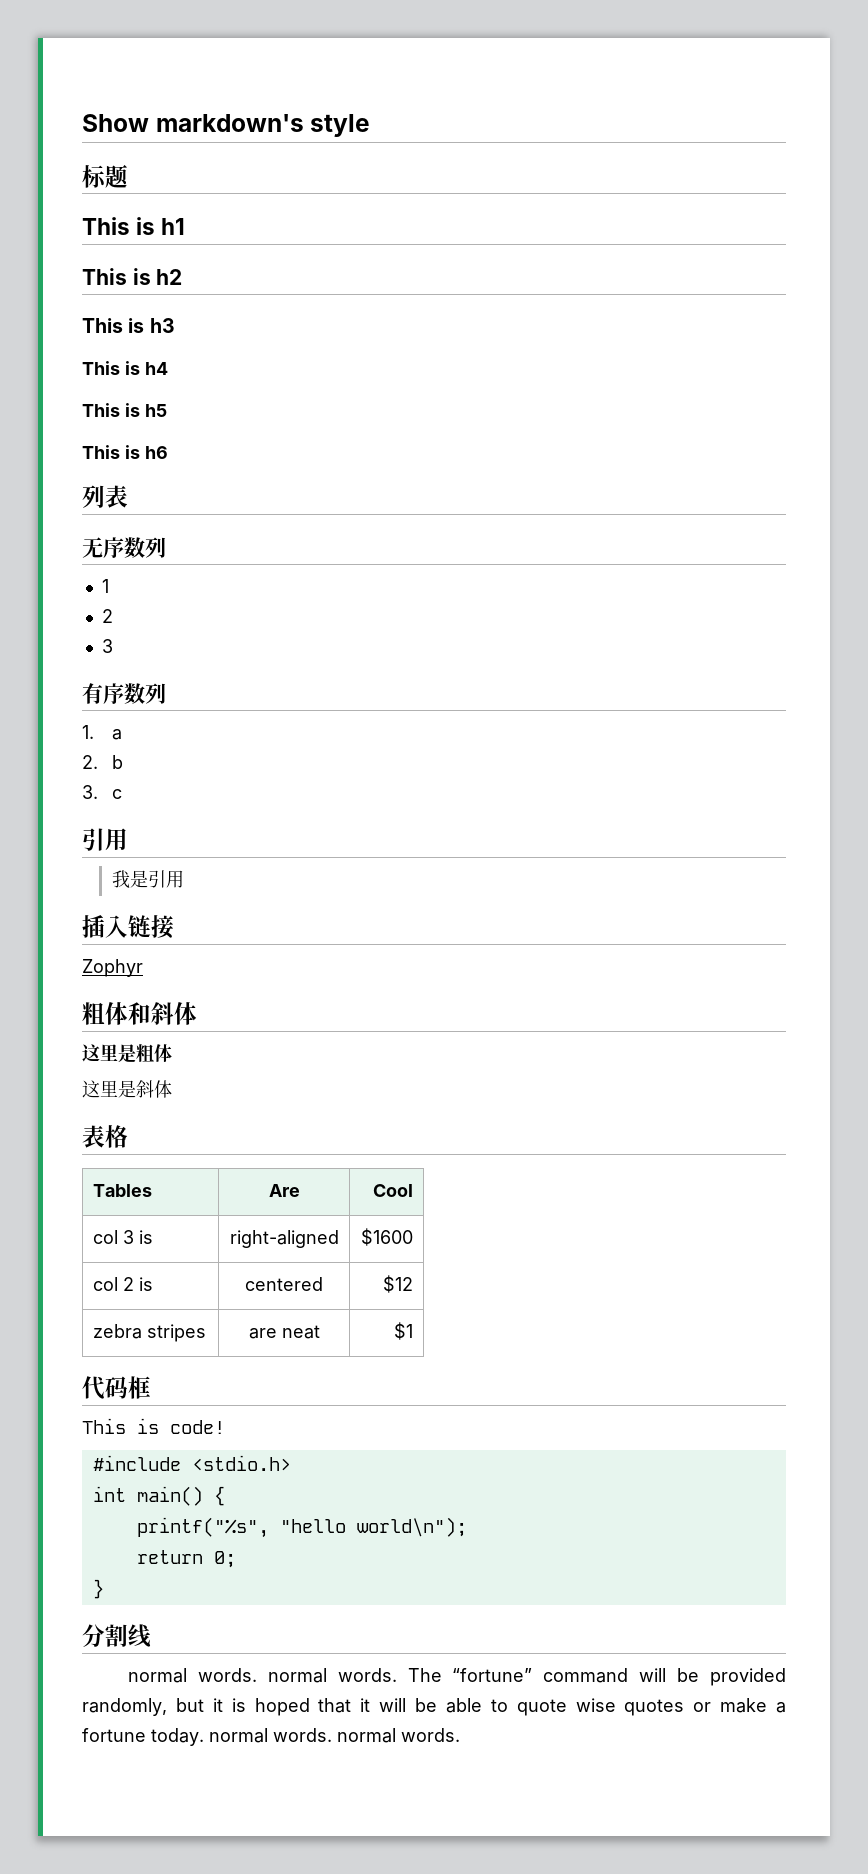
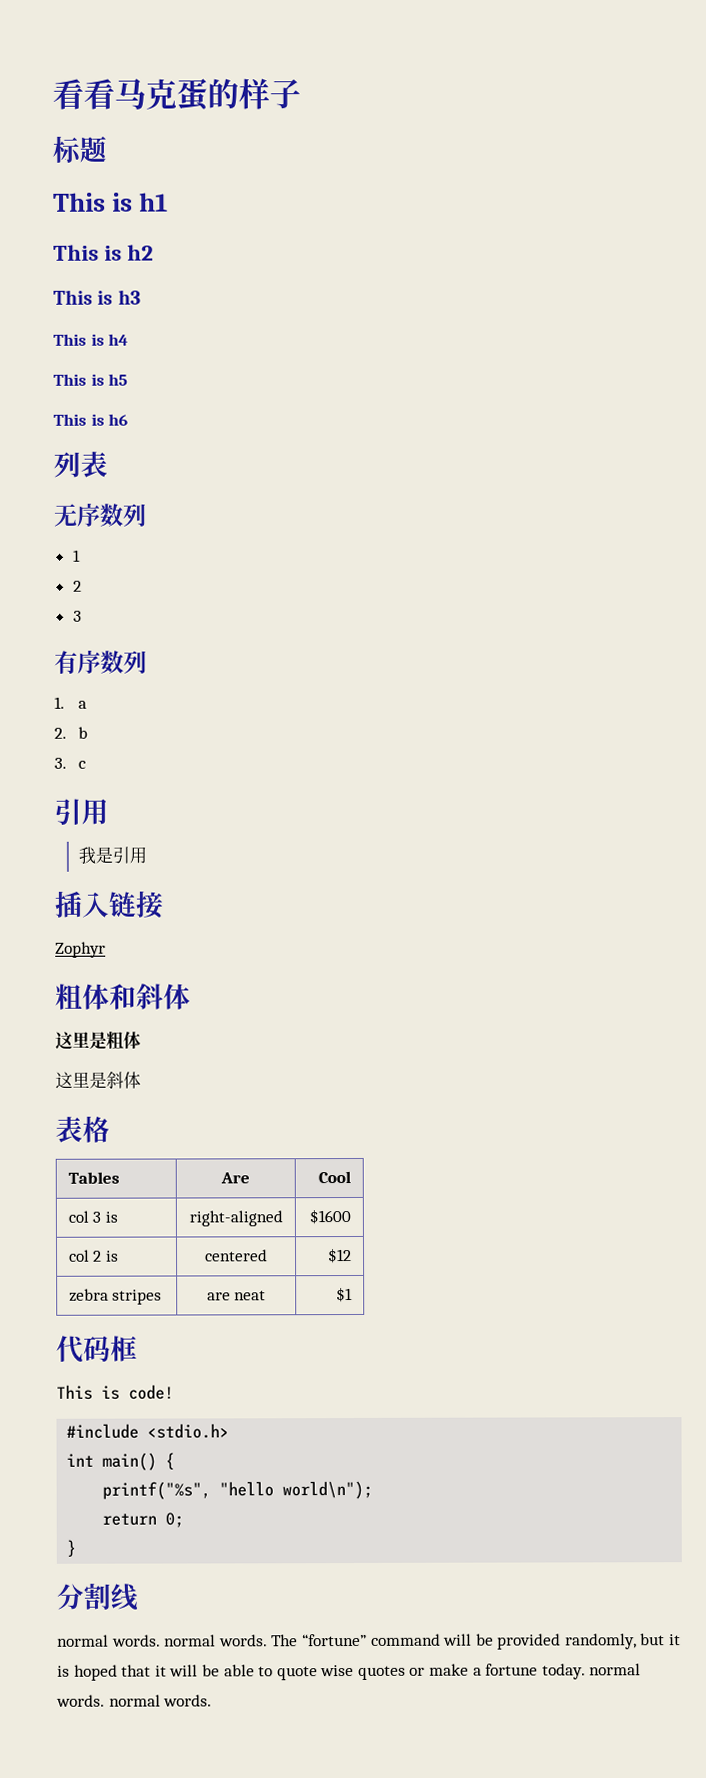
- Show markdown's style
+ 看看马克蛋的样子

